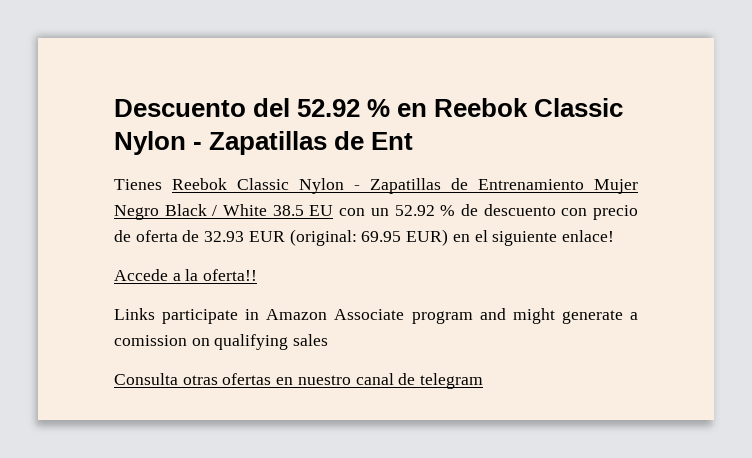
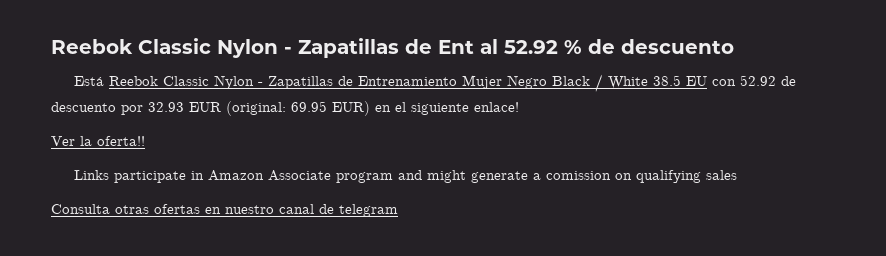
- Descuento del 52.92 % en Reebok Classic Nylon - Zapatillas de Ent
- Tienes Reebok Classic Nylon - Zapatillas de Entrenamiento Mujer Negro Black / White 38.5 EU con un 52.92 % de descuento con precio de oferta de 32.93 EUR (original: 69.95 EUR) en el siguiente enlace!
+ Reebok Classic Nylon - Zapatillas de Ent al 52.92 % de descuento
+ Está Reebok Classic Nylon - Zapatillas de Entrenamiento Mujer Negro Black / White 38.5 EU con 52.92 de descuento por 32.93 EUR (original: 69.95 EUR) en el siguiente enlace!
- Accede a la oferta!!
+ Ver la oferta!!

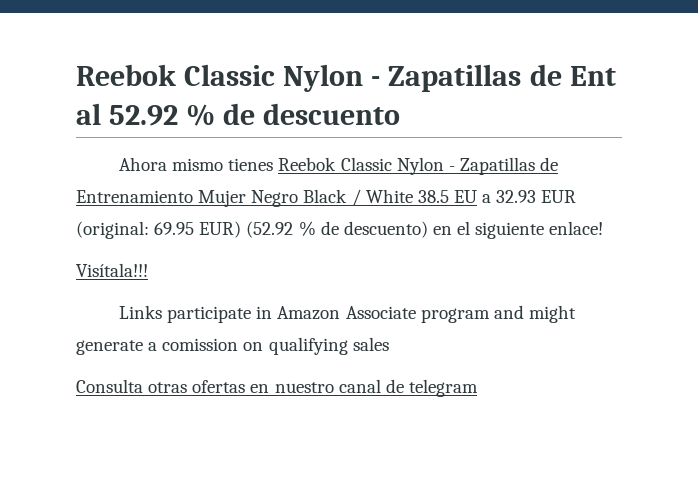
- Está Reebok Classic Nylon - Zapatillas de Entrenamiento Mujer Negro Black / White 38.5 EU con 52.92 de descuento por 32.93 EUR (original: 69.95 EUR) en el siguiente enlace!
+ Ahora mismo tienes Reebok Classic Nylon - Zapatillas de Entrenamiento Mujer Negro Black / White 38.5 EU a 32.93 EUR (original: 69.95 EUR) (52.92 % de descuento) en el siguiente enlace!
- Ver la oferta!!
+ Visítala!!!

